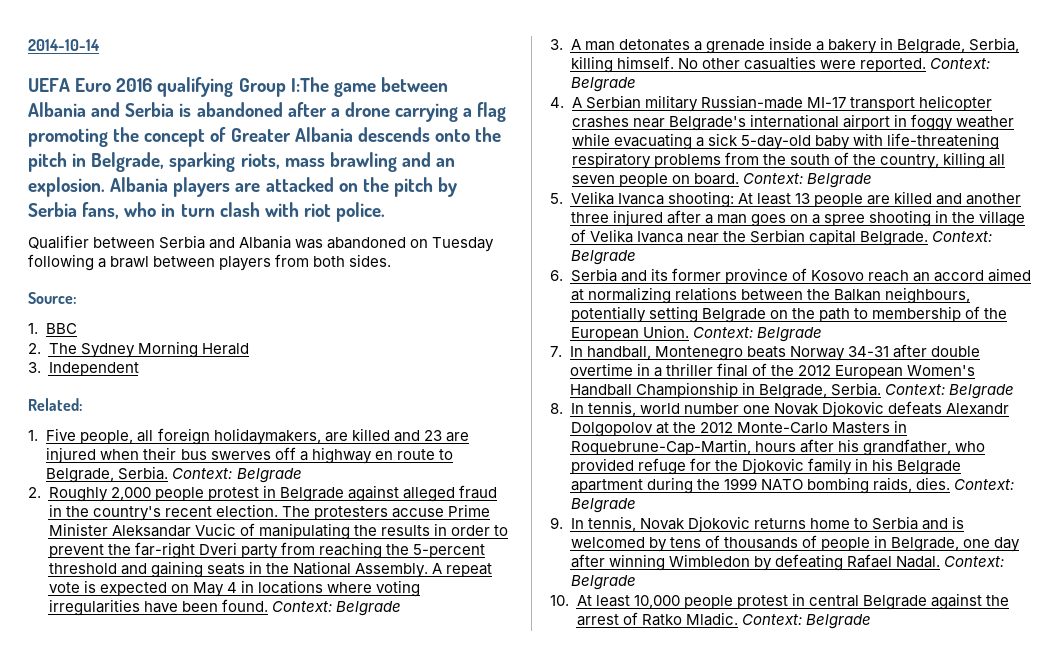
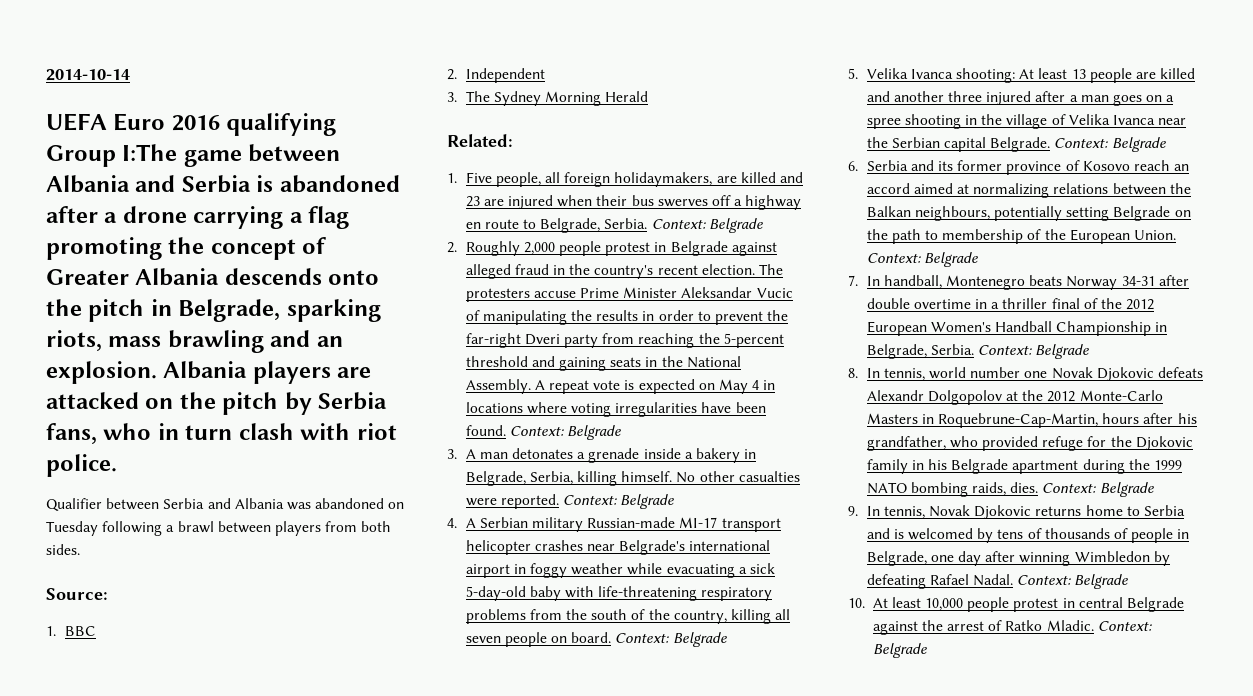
- 2. The Sydney Morning Herald
+ 2. Independent
+ 3. The Sydney Morning Herald
- 3. Independent

